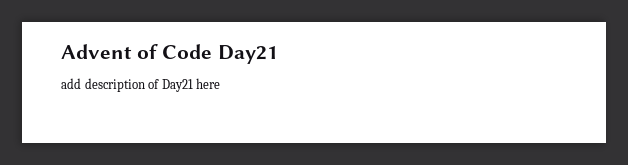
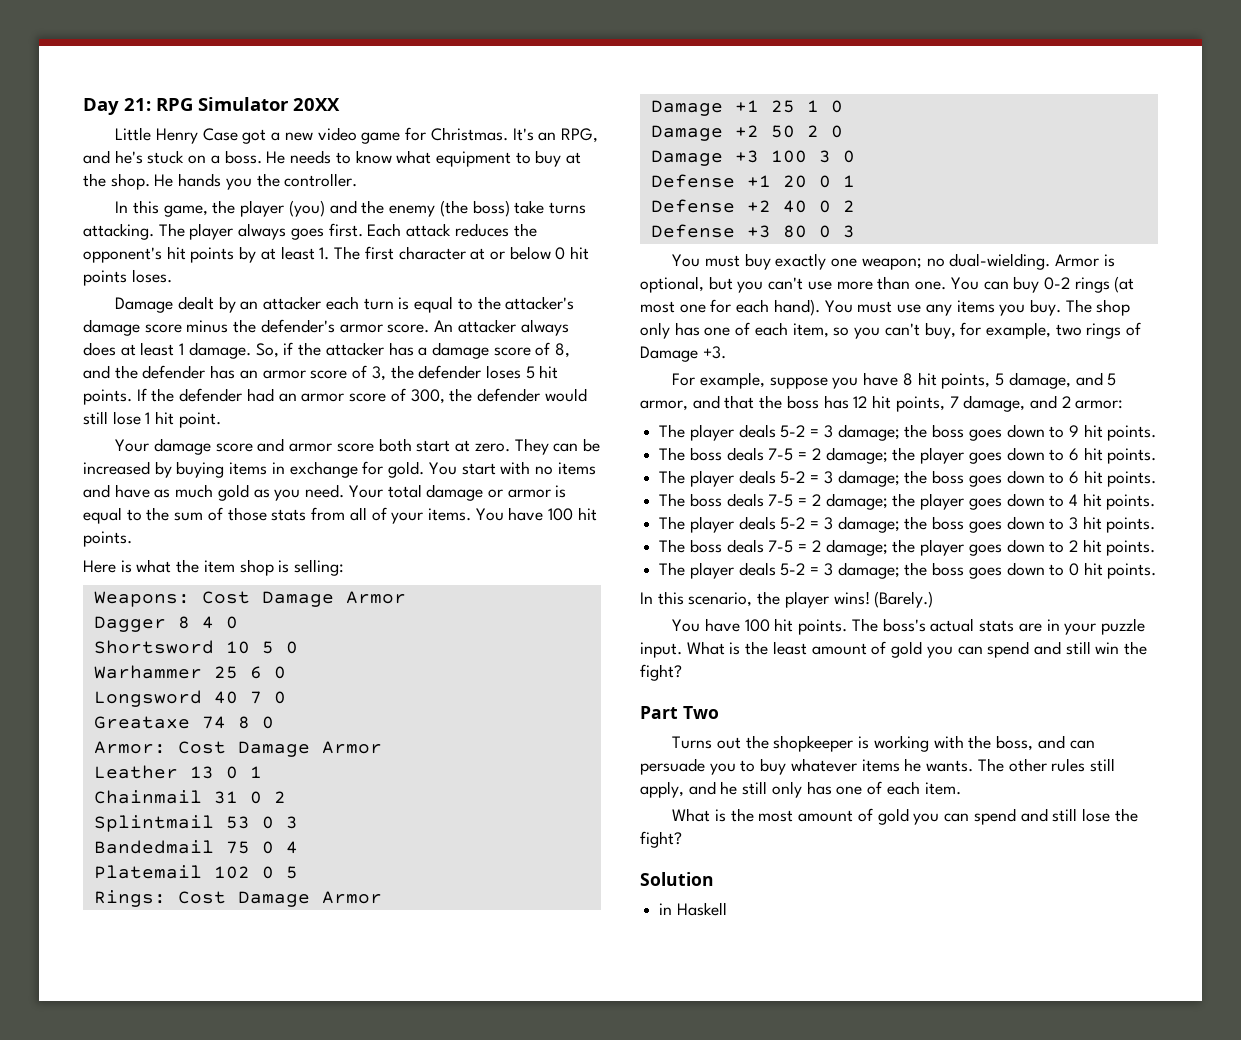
- Advent of Code Day21
- add description of Day21 here
+ Day 21: RPG Simulator 20XX
+ Little Henry Case got a new video game for Christmas. It's an RPG, and he's stuck on a boss. He needs to know what equipment to buy at the shop. He hands you the controller.
+ In this game, the player (you) and the enemy (the boss) take turns attacking. The player always goes first. Each attack reduces the opponent's hit points by at least 1. The first character at or below 0 hit points loses.
+ Damage dealt by an attacker each turn is equal to the attacker's damage score minus the defender's armor score. An attacker always does at least 1 damage. So, if the attacker has a damage score of 8, and the defender has an armor score of 3, the defender loses 5 hit points. If the defender had an armor score of 300, the defender would still lose 1 hit point.
+ Your damage score and armor score both start at zero. They can be increased by buying items in exchange for gold. You start with no items and have as much gold as you need. Your total damage or armor is equal to the sum of those stats from all of your items. You have 100 hit points.
+ Here is what the item shop is selling:
+ Weapons: Cost Damage Armor
+ Dagger 8 4 0
+ Shortsword 10 5 0
+ Warhammer 25 6 0
+ Longsword 40 7 0
+ Greataxe 74 8 0
+ Armor: Cost Damage Armor
+ Leather 13 0 1
+ Chainmail 31 0 2
+ Splintmail 53 0 3
+ Bandedmail 75 0 4
+ Platemail 102 0 5
+ Rings: Cost Damage Armor
+ Damage +1 25 1 0
+ Damage +2 50 2 0
+ Damage +3 100 3 0
+ Defense +1 20 0 1
+ Defense +2 40 0 2
+ Defense +3 80 0 3
+ You must buy exactly one weapon; no dual-wielding. Armor is optional, but you can't use more than one. You can buy 0-2 rings (at most one for each hand). You must use any items you buy. The shop only has one of each item, so you can't buy, for example, two rings of Damage +3.
+ For example, suppose you have 8 hit points, 5 damage, and 5 armor, and that the boss has 12 hit points, 7 damage, and 2 armor:
+ The player deals 5-2 = 3 damage; the boss goes down to 9 hit points.
+ The boss deals 7-5 = 2 damage; the player goes down to 6 hit points.
+ The player deals 5-2 = 3 damage; the boss goes down to 6 hit points.
+ The boss deals 7-5 = 2 damage; the player goes down to 4 hit points.
+ The player deals 5-2 = 3 damage; the boss goes down to 3 hit points.
+ The boss deals 7-5 = 2 damage; the player goes down to 2 hit points.
+ The player deals 5-2 = 3 damage; the boss goes down to 0 hit points.
+ In this scenario, the player wins! (Barely.)
+ You have 100 hit points. The boss's actual stats are in your puzzle input. What is the least amount of gold you can spend and still win the fight?
+ Part Two
+ Turns out the shopkeeper is working with the boss, and can persuade you to buy whatever items he wants. The other rules still apply, and he still only has one of each item.
+ What is the most amount of gold you can spend and still lose the fight?
+ Solution
+ in Haskell

